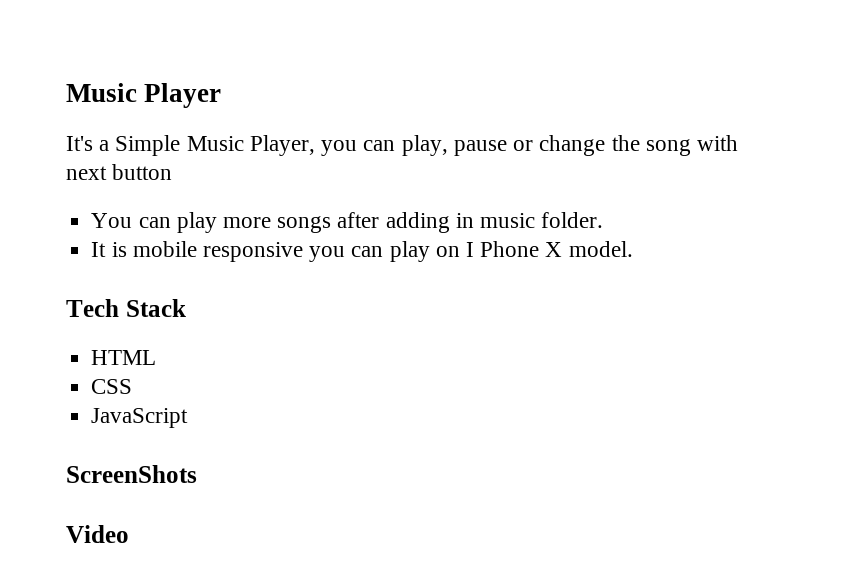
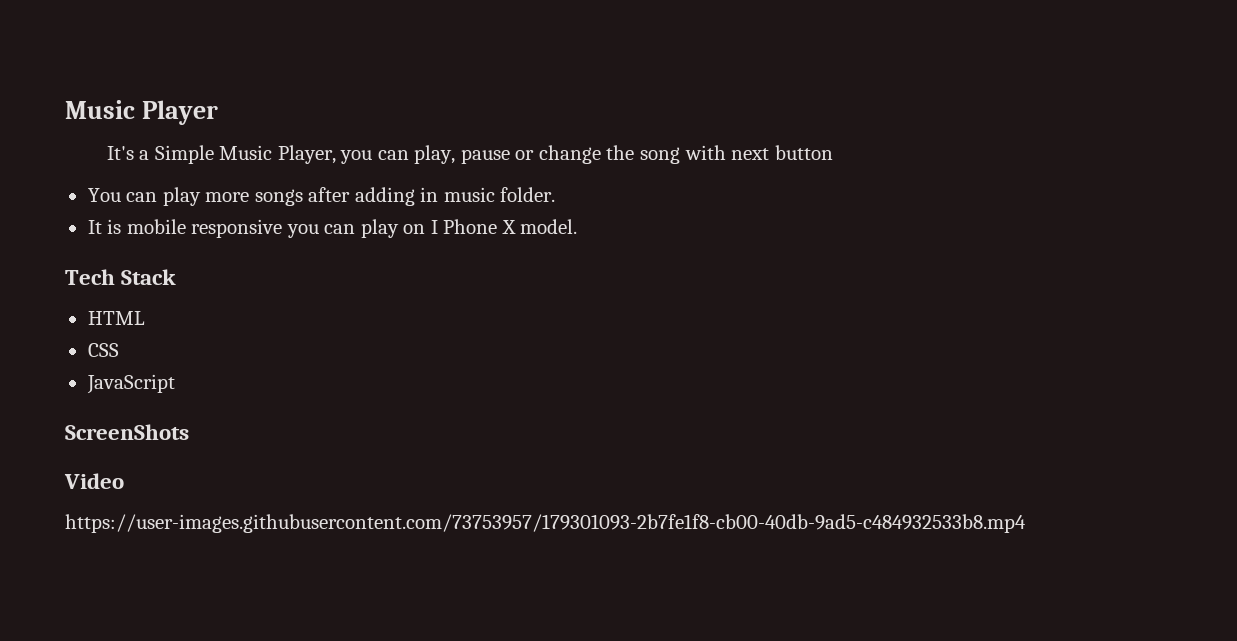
+ https://user-images.githubusercontent.com/73753957/179301093-2b7fe1f8-cb00-40db-9ad5-c484932533b8.mp4

